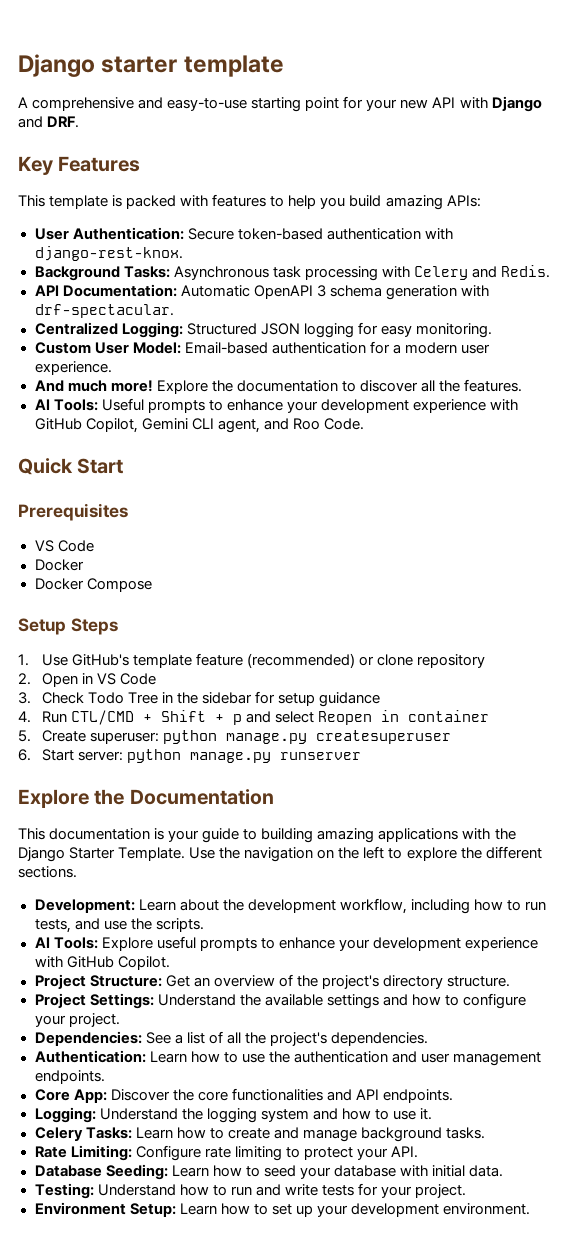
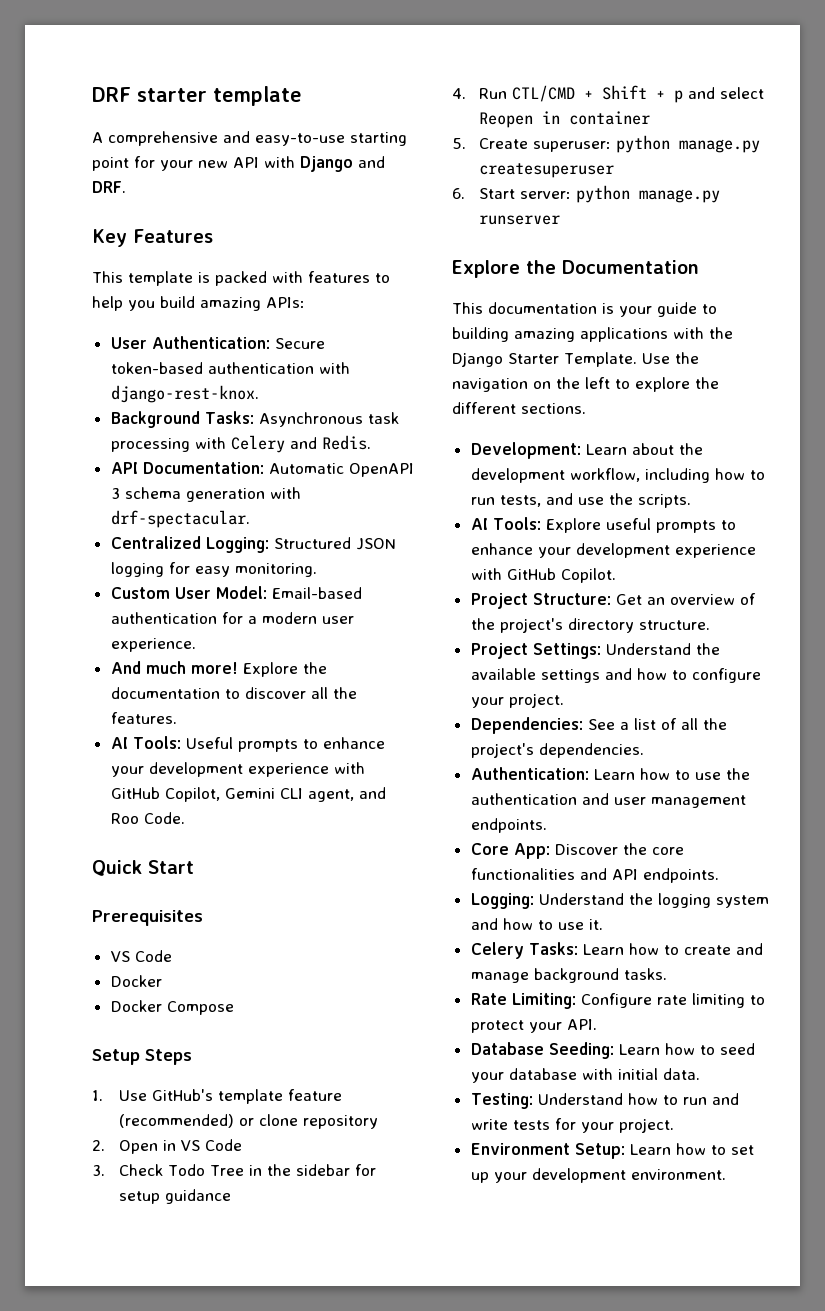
- Django starter template
+ DRF starter template

